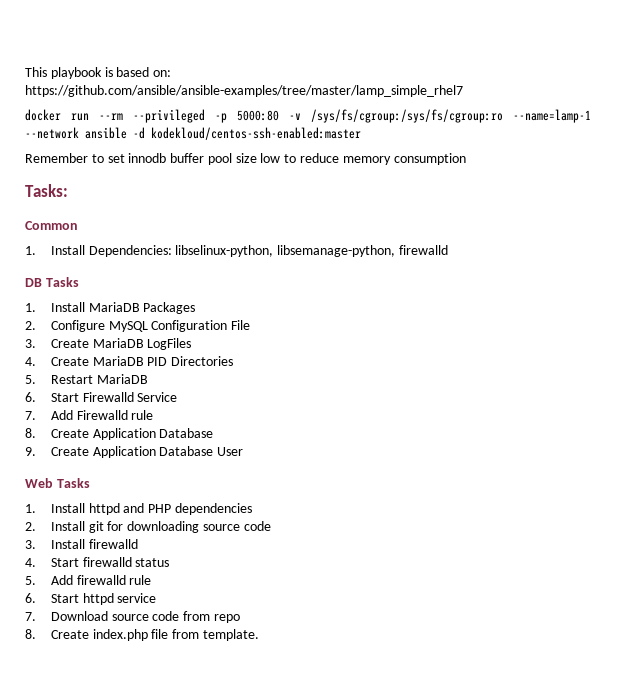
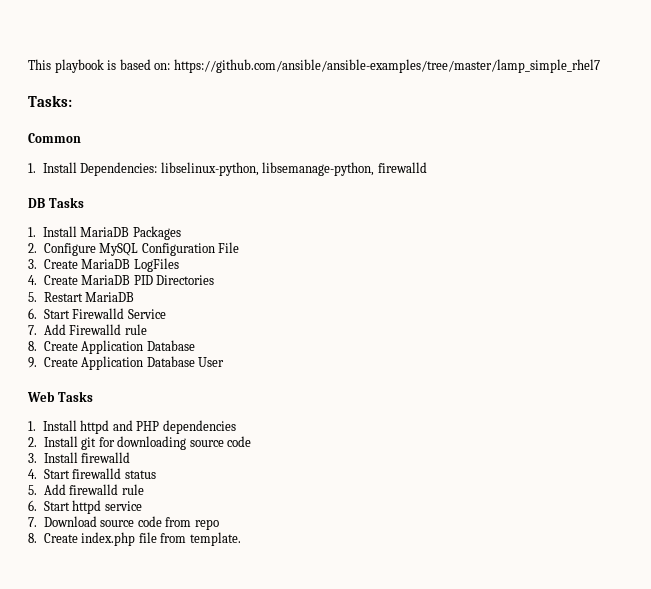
- docker run --rm --privileged -p 5000:80 -v /sys/fs/cgroup:/sys/fs/cgroup:ro --name=lamp-1 --network ansible -d kodekloud/centos-ssh-enabled:master
- Remember to set innodb buffer pool size low to reduce memory consumption

